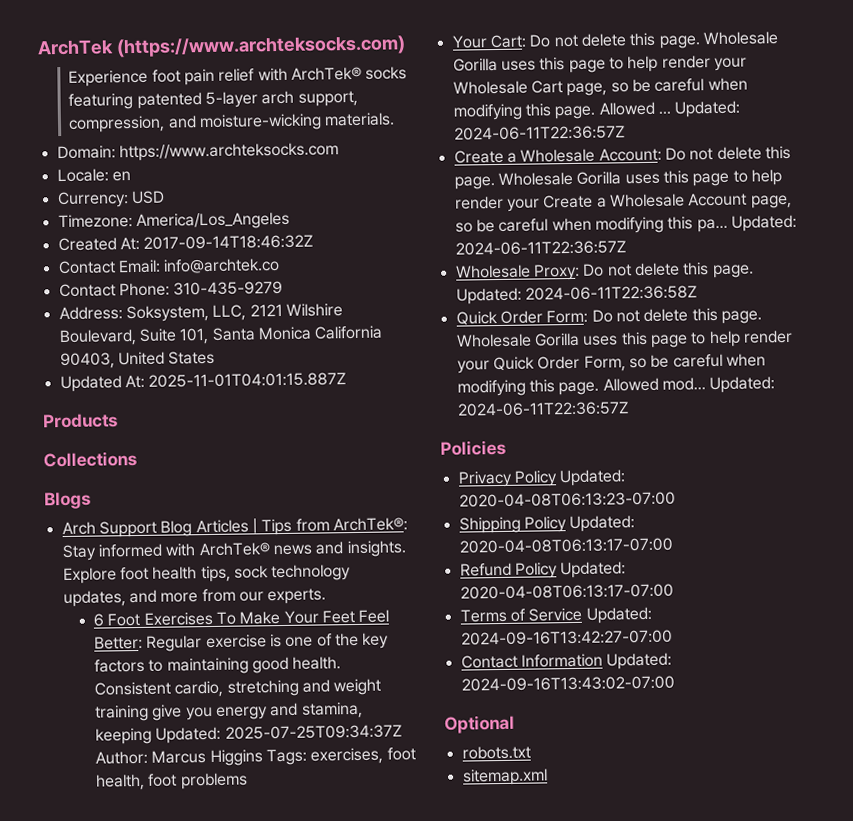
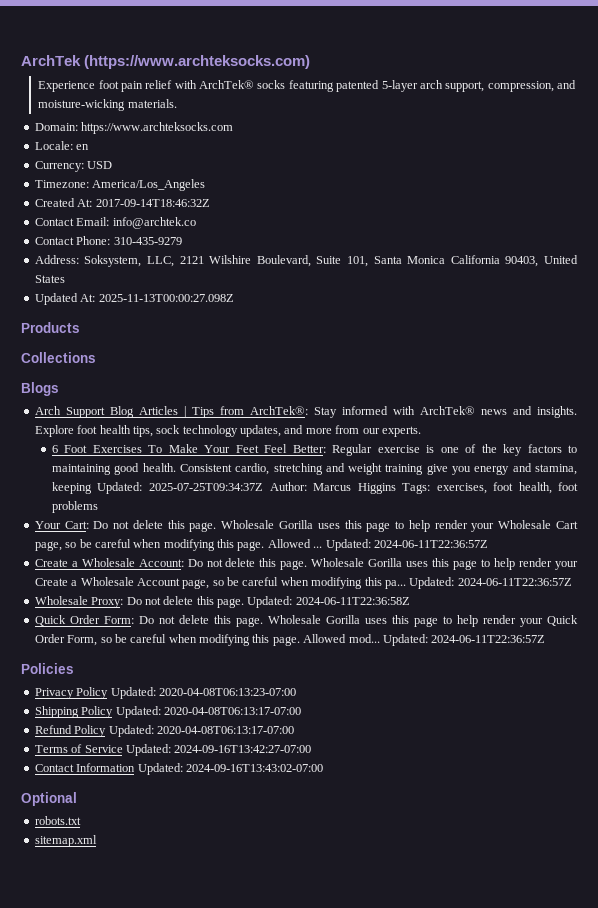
- Updated At: 2025-11-01T04:01:15.887Z
+ Updated At: 2025-11-13T00:00:27.098Z

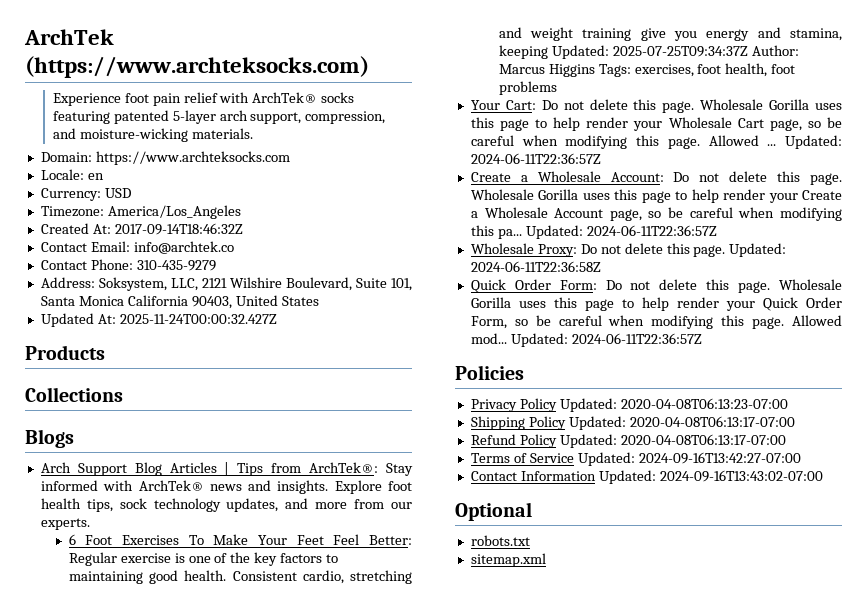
- Updated At: 2025-11-13T00:00:27.098Z
+ Updated At: 2025-11-24T00:00:32.427Z

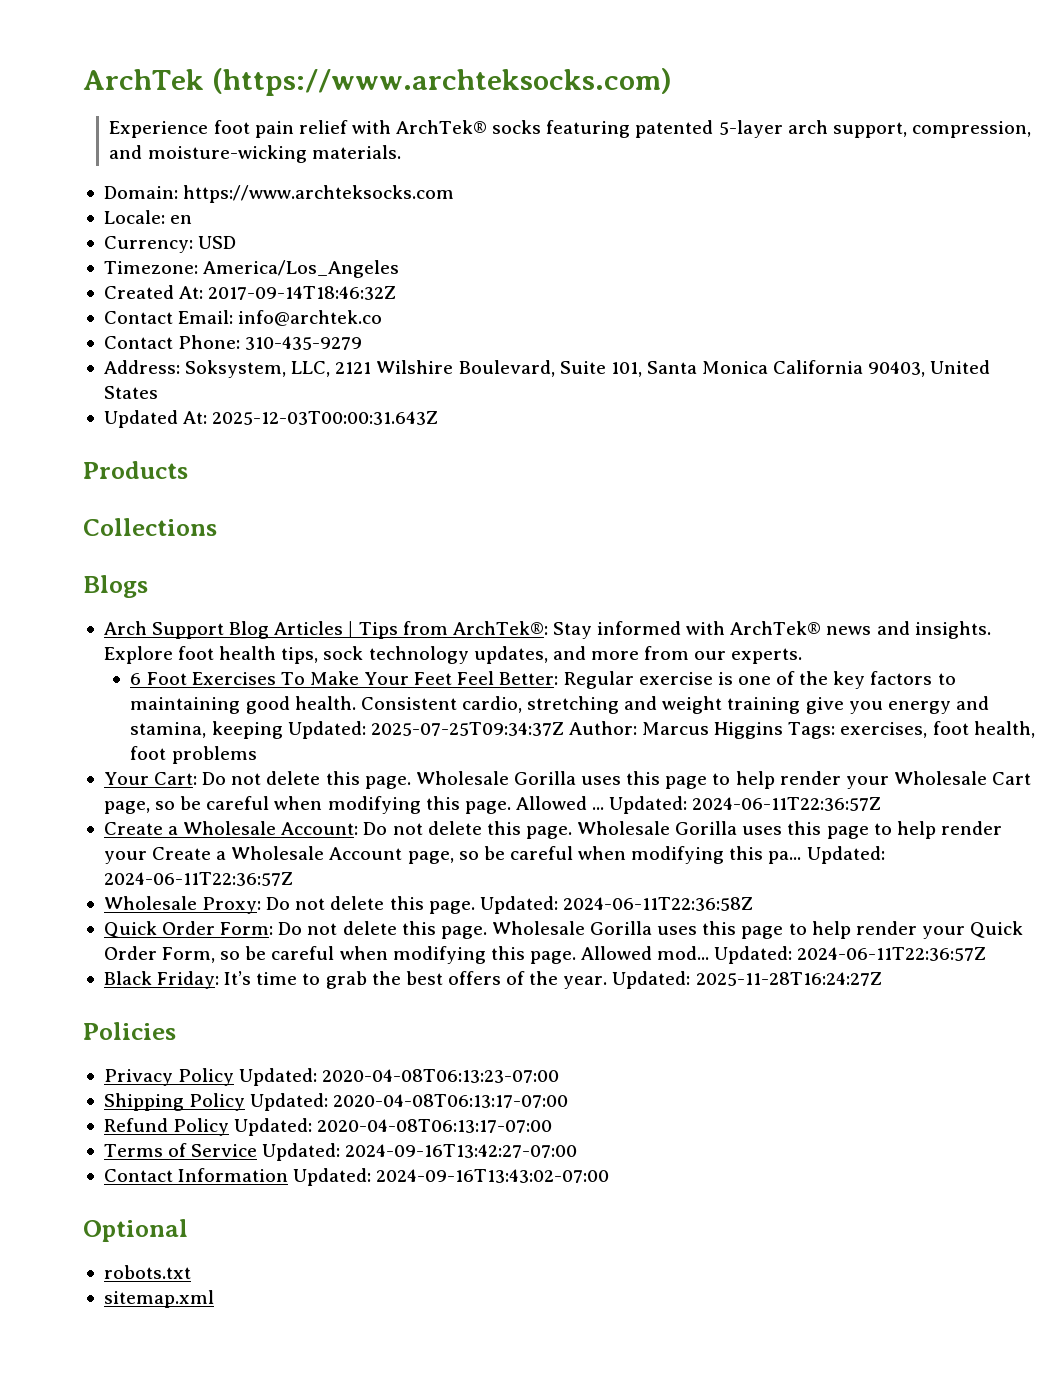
- Updated At: 2025-11-24T00:00:32.427Z
+ Updated At: 2025-12-03T00:00:31.643Z
+ Black Friday: It’s time to grab the best offers of the year. Updated: 2025-11-28T16:24:27Z

